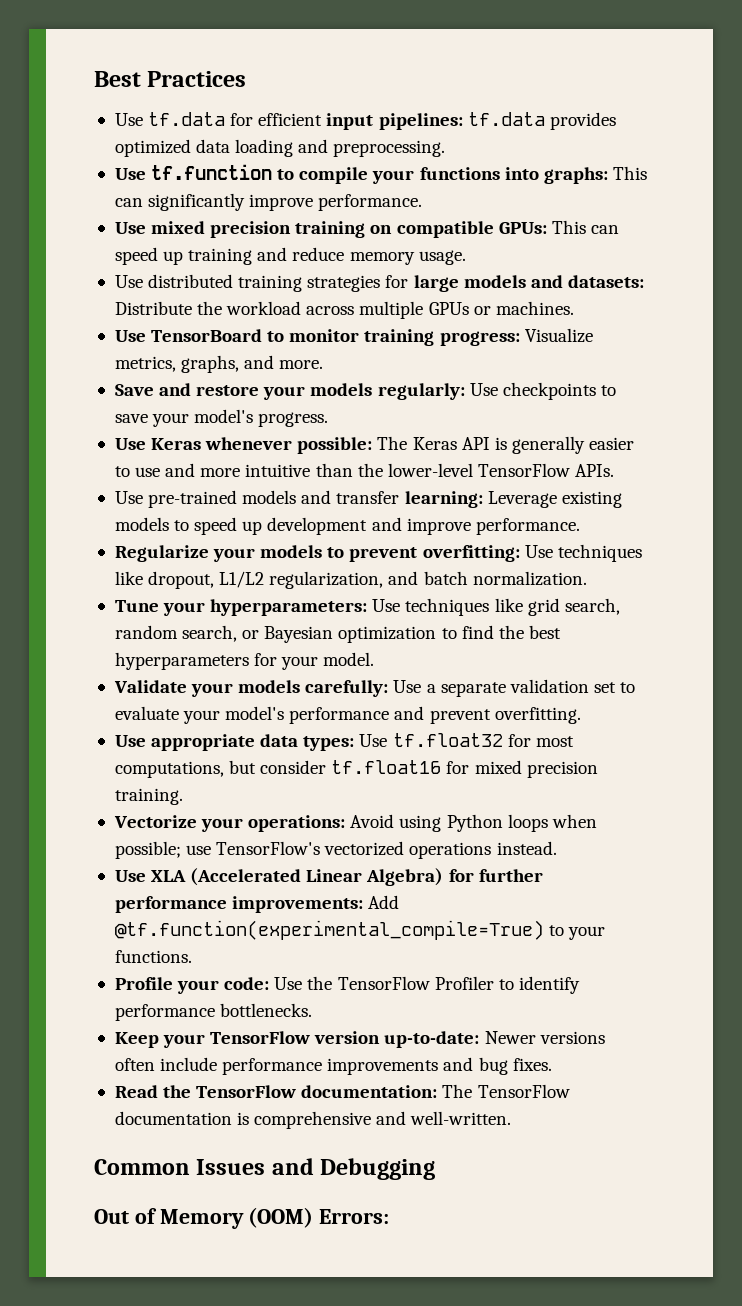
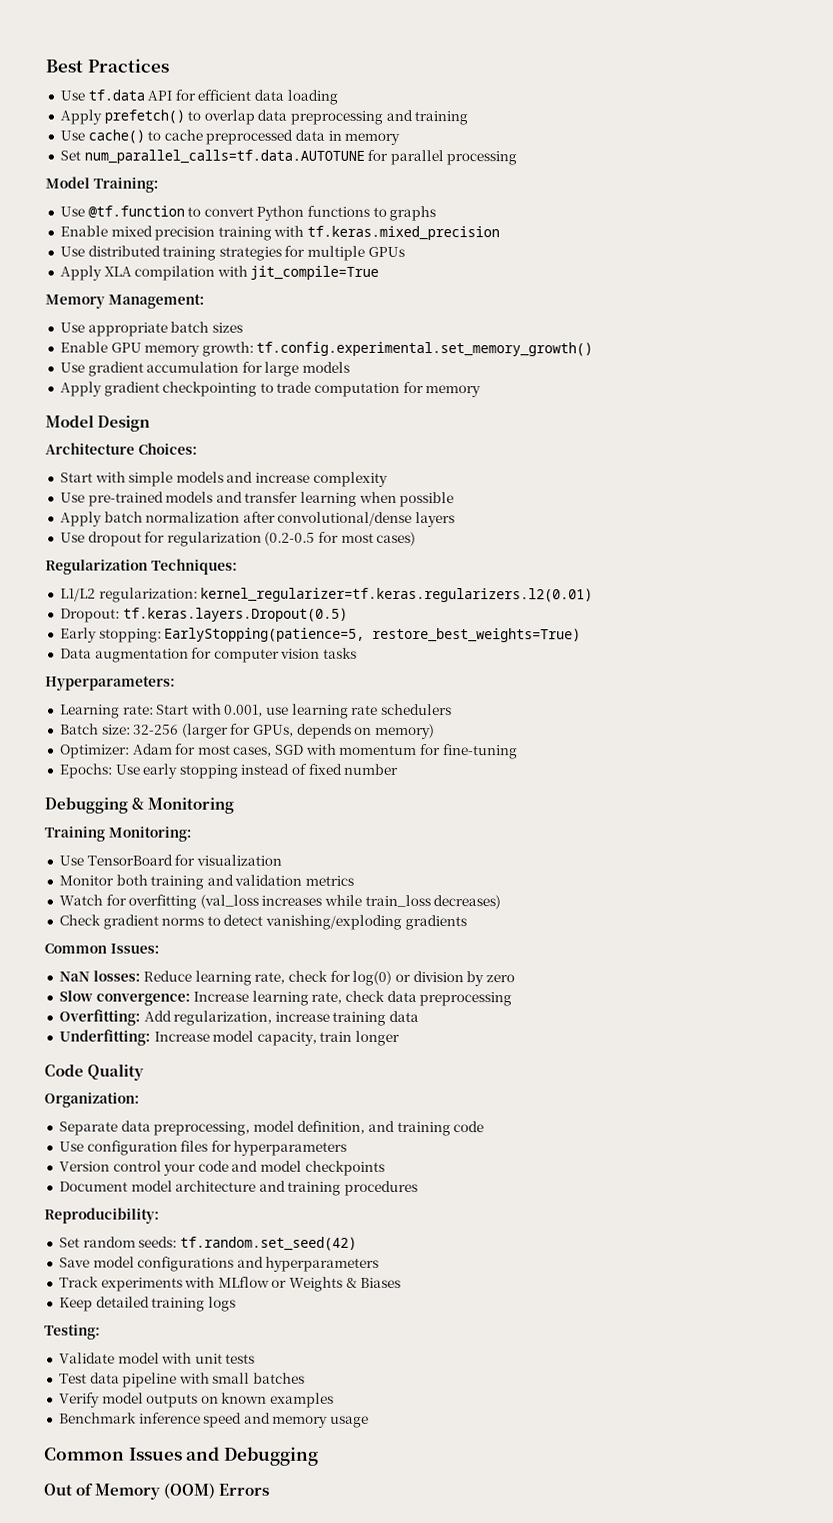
- Use tf.data for efficient input pipelines: tf.data provides optimized data loading and preprocessing.
- Use tf.function to compile your functions into graphs: This can significantly improve performance.
- Use mixed precision training on compatible GPUs: This can speed up training and reduce memory usage.
+ Use tf.data API for efficient data loading
+ Apply prefetch() to overlap data preprocessing and training
+ Use cache() to cache preprocessed data in memory
+ Set num_parallel_calls=tf.data.AUTOTUNE for parallel processing
+ Model Training:
+ Use @tf.function to convert Python functions to graphs
+ Enable mixed precision training with tf.keras.mixed_precision
- Use distributed training strategies for large models and datasets: Distribute the workload across multiple GPUs or machines.
- Use TensorBoard to monitor training progress: Visualize metrics, graphs, and more.
- Save and restore your models regularly: Use checkpoints to save your model's progress.
- Use Keras whenever possible: The Keras API is generally easier to use and more intuitive than the lower-level TensorFlow APIs.
+ Use distributed training strategies for multiple GPUs
+ Apply XLA compilation with jit_compile=True
+ Memory Management:
+ Use appropriate batch sizes
+ Enable GPU memory growth: tf.config.experimental.set_memory_growth()
+ Use gradient accumulation for large models
+ Apply gradient checkpointing to trade computation for memory
+ Model Design
+ Architecture Choices:
+ Start with simple models and increase complexity
- Use pre-trained models and transfer learning: Leverage existing models to speed up development and improve performance.
- Regularize your models to prevent overfitting: Use techniques like dropout, L1/L2 regularization, and batch normalization.
- Tune your hyperparameters: Use techniques like grid search, random search, or Bayesian optimization to find the best hyperparameters for your model.
- Validate your models carefully: Use a separate validation set to evaluate your model's performance and prevent overfitting.
- Use appropriate data types: Use tf.float32 for most computations, but consider tf.float16 for mixed precision training.
- Vectorize your operations: Avoid using Python loops when possible; use TensorFlow's vectorized operations instead.
- Use XLA (Accelerated Linear Algebra) for further performance improvements: Add @tf.function(experimental_compile=True) to your functions.
- Profile your code: Use the TensorFlow Profiler to identify performance bottlenecks.
- Keep your TensorFlow version up-to-date: Newer versions often include performance improvements and bug fixes.
- Read the TensorFlow documentation: The TensorFlow documentation is comprehensive and well-written.
+ Use pre-trained models and transfer learning when possible
+ Apply batch normalization after convolutional/dense layers
+ Use dropout for regularization (0.2-0.5 for most cases)
+ Regularization Techniques:
+ L1/L2 regularization: kernel_regularizer=tf.keras.regularizers.l2(0.01)
+ Dropout: tf.keras.layers.Dropout(0.5)
+ Early stopping: EarlyStopping(patience=5, restore_best_weights=True)
+ Data augmentation for computer vision tasks
+ Hyperparameters:
+ Learning rate: Start with 0.001, use learning rate schedulers
+ Batch size: 32-256 (larger for GPUs, depends on memory)
+ Optimizer: Adam for most cases, SGD with momentum for fine-tuning
+ Epochs: Use early stopping instead of fixed number
+ Debugging & Monitoring
+ Training Monitoring:
+ Use TensorBoard for visualization
+ Monitor both training and validation metrics
+ Watch for overfitting (val_loss increases while train_loss decreases)
+ Check gradient norms to detect vanishing/exploding gradients
+ Common Issues:
+ NaN losses: Reduce learning rate, check for log(0) or division by zero
+ Slow convergence: Increase learning rate, check data preprocessing
+ Overfitting: Add regularization, increase training data
+ Underfitting: Increase model capacity, train longer
+ Code Quality
+ Organization:
+ Separate data preprocessing, model definition, and training code
+ Use configuration files for hyperparameters
+ Version control your code and model checkpoints
+ Document model architecture and training procedures
+ Reproducibility:
+ Set random seeds: tf.random.set_seed(42)
+ Save model configurations and hyperparameters
+ Track experiments with MLflow or Weights & Biases
+ Keep detailed training logs
+ Testing:
+ Validate model with unit tests
+ Test data pipeline with small batches
+ Verify model outputs on known examples
+ Benchmark inference speed and memory usage
- Out of Memory (OOM) Errors:
+ Out of Memory (OOM) Errors

